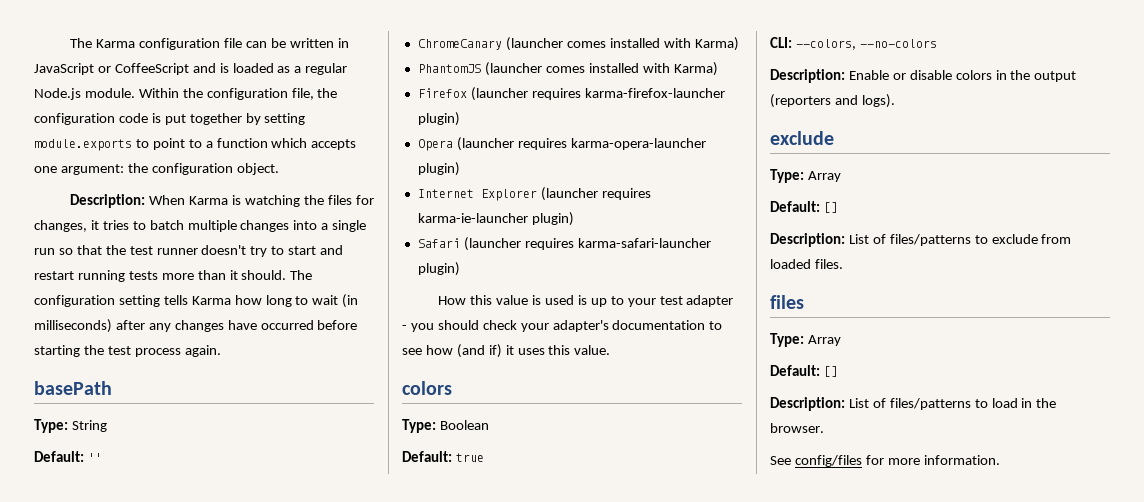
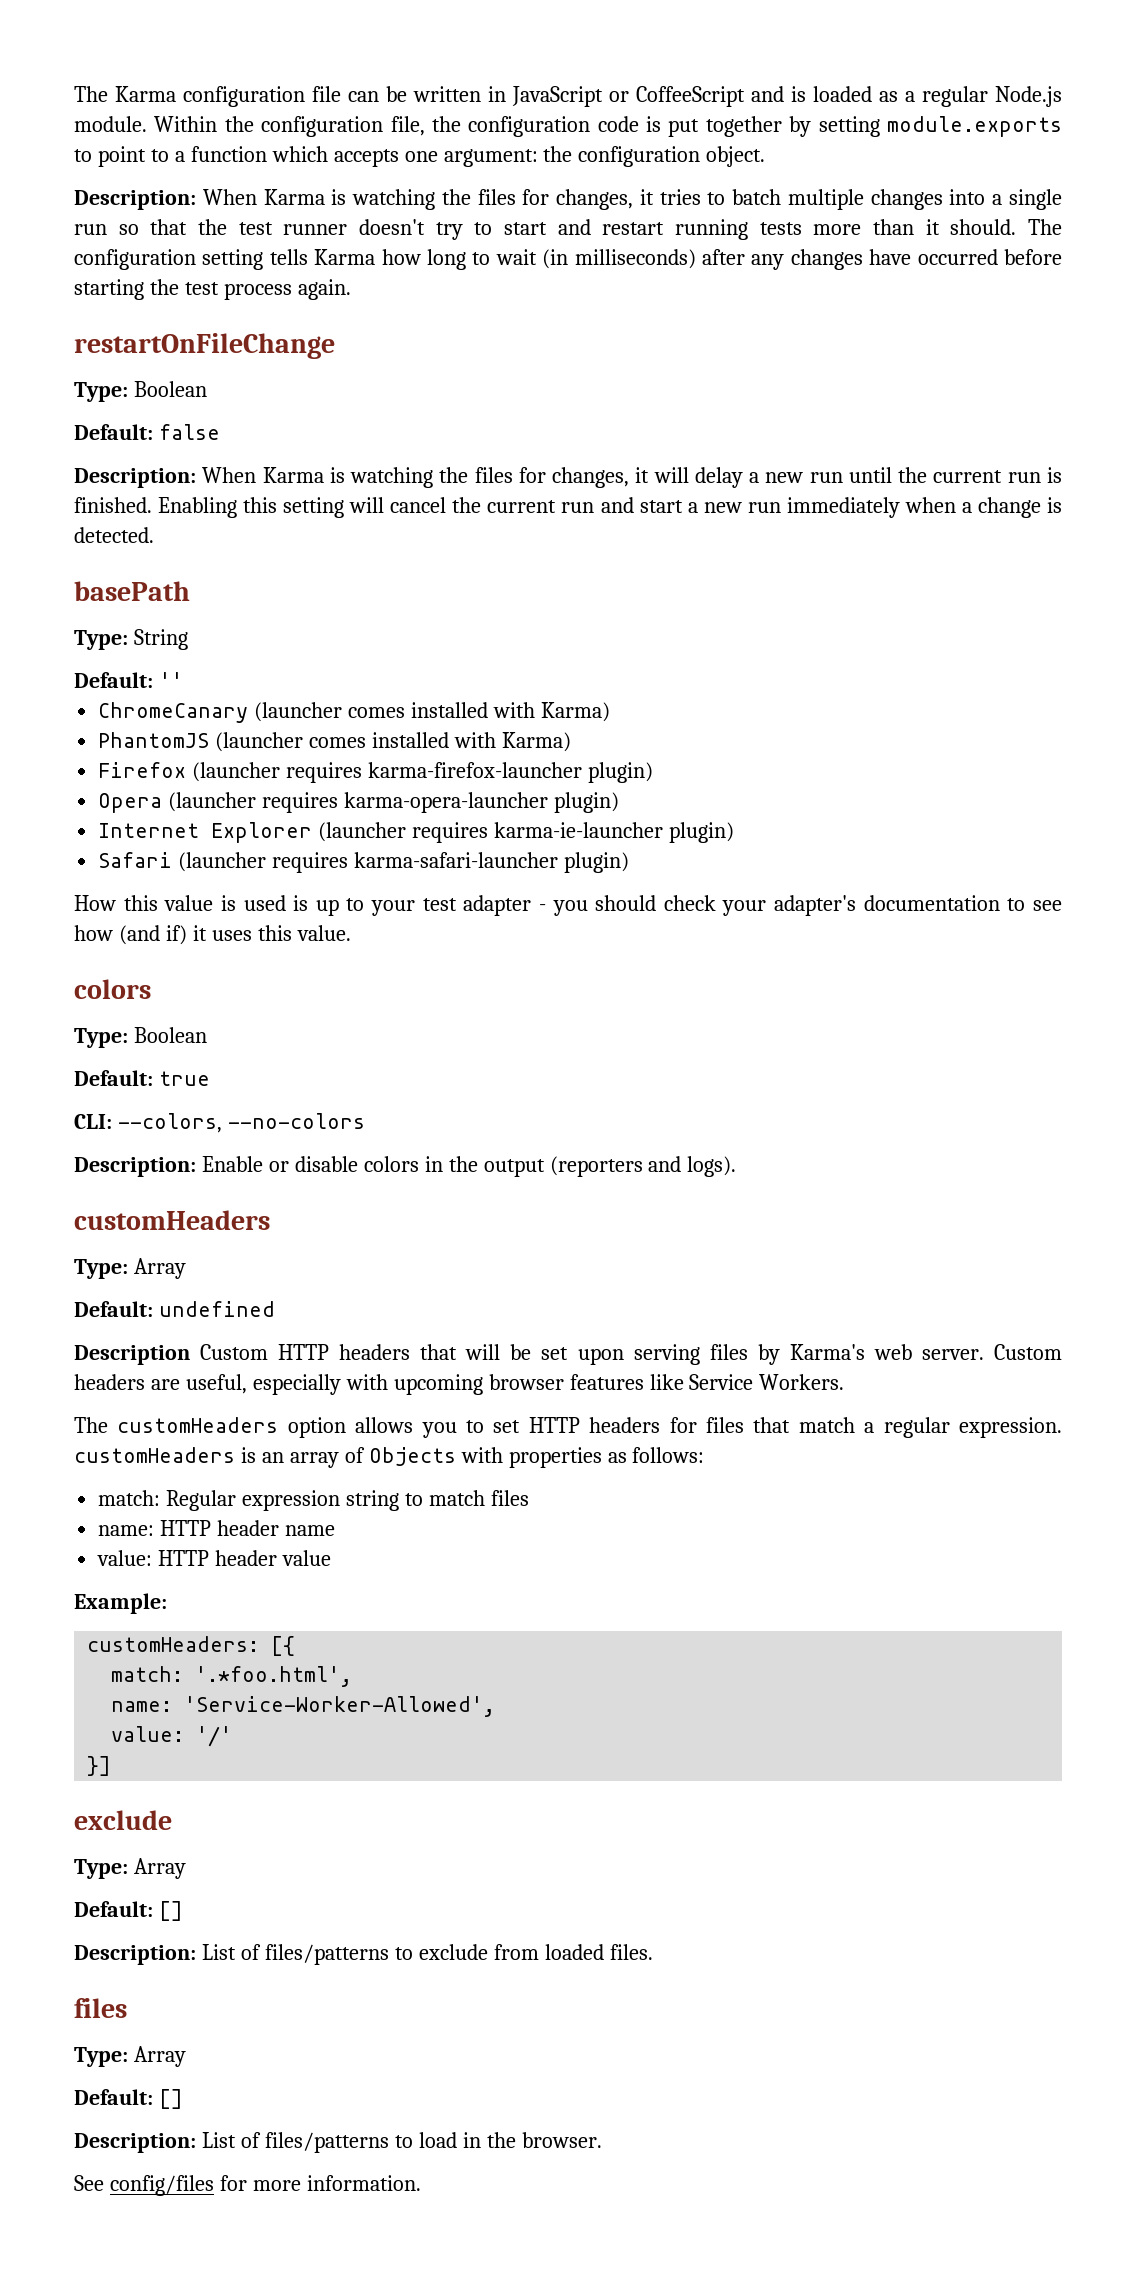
+ restartOnFileChange
+ Type: Boolean
+ Default: false
+ Description: When Karma is watching the files for changes, it will delay a new run until the current run is finished. Enabling this setting will cancel the current run and start a new run immediately when a change is detected.
  Description: Enable or disable colors in the output (reporters and logs).
+ customHeaders
+ Type: Array
+ Default: undefined
+ Description Custom HTTP headers that will be set upon serving files by Karma's web server. Custom headers are useful, especially with upcoming browser features like Service Workers.
+ The customHeaders option allows you to set HTTP headers for files that match a regular expression. customHeaders is an array of Objects with properties as follows:
+ match: Regular expression string to match files
+ name: HTTP header name
+ value: HTTP header value
+ Example:
+ customHeaders: [{
+ match: '.*foo.html',
+ name: 'Service-Worker-Allowed',
+ value: '/'
+ }]

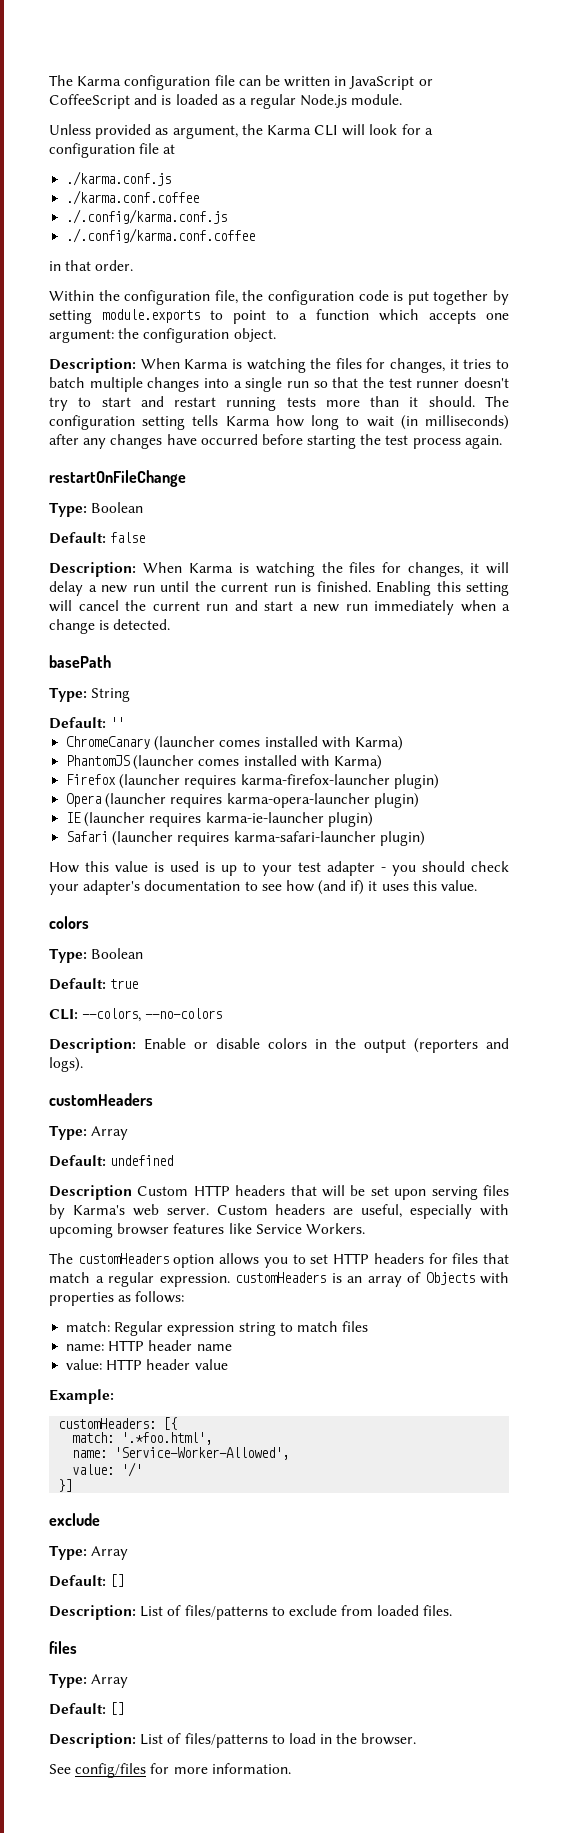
- The Karma configuration file can be written in JavaScript or CoffeeScript and is loaded as a regular Node.js module. Within the configuration file, the configuration code is put together by setting module.exports to point to a function which accepts one argument: the configuration object.
+ The Karma configuration file can be written in JavaScript or CoffeeScript and is loaded as a regular Node.js module.
+ Unless provided as argument, the Karma CLI will look for a configuration file at
+ ./karma.conf.js
+ ./karma.conf.coffee
+ ./.config/karma.conf.js
+ ./.config/karma.conf.coffee
+ in that order.
+ Within the configuration file, the configuration code is put together by setting module.exports to point to a function which accepts one argument: the configuration object.
- Internet Explorer (launcher requires karma-ie-launcher plugin)
+ IE (launcher requires karma-ie-launcher plugin)

